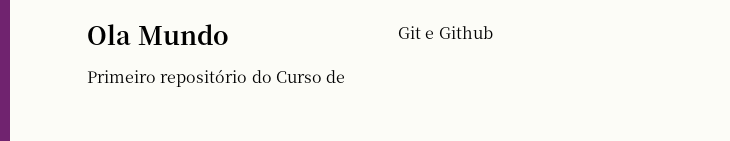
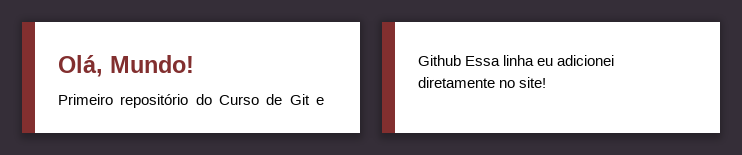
- Ola Mundo
+ Olá, Mundo!
- Primeiro repositório do Curso de Git e Github
+ Primeiro repositório do Curso de Git e Github Essa linha eu adicionei diretamente no site!

